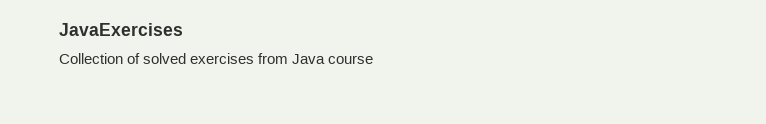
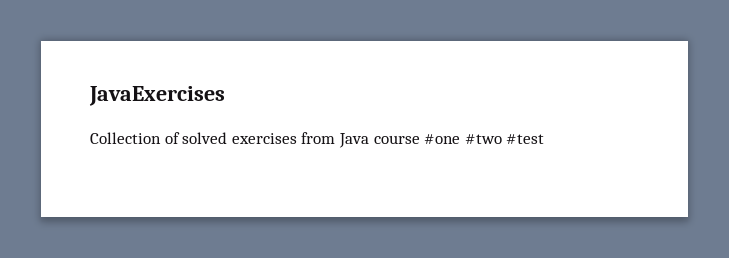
- Collection of solved exercises from Java course
+ Collection of solved exercises from Java course #one #two #test

